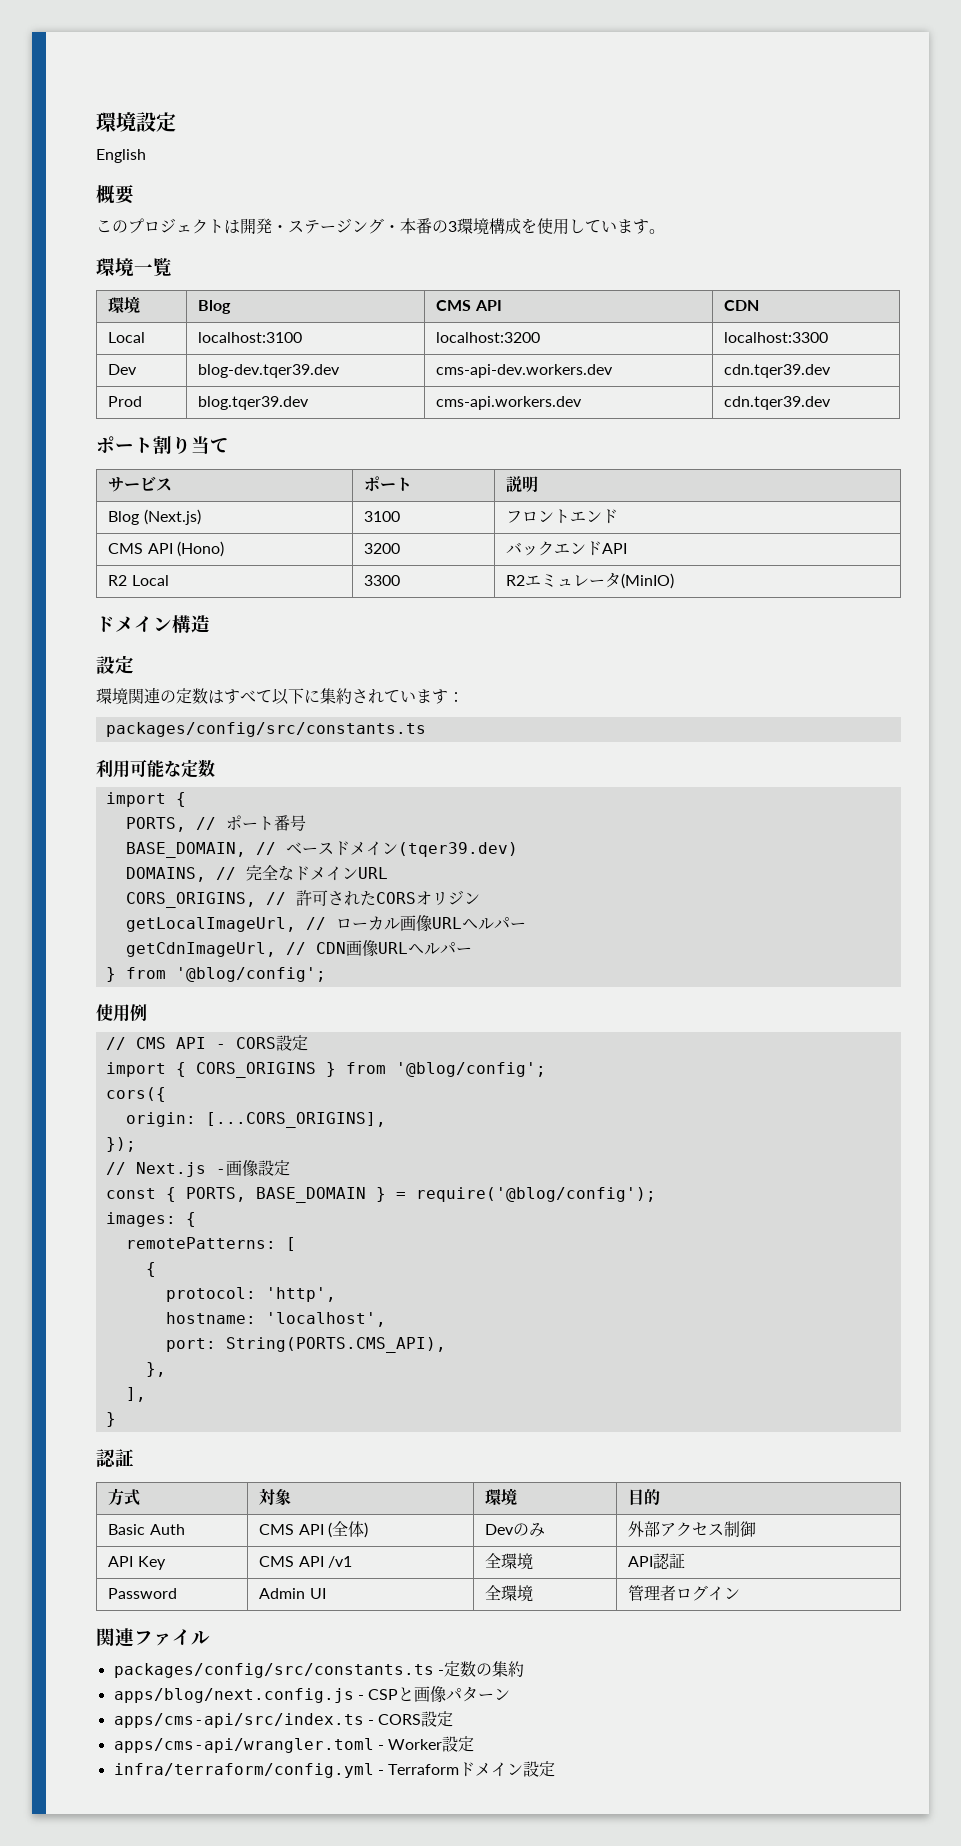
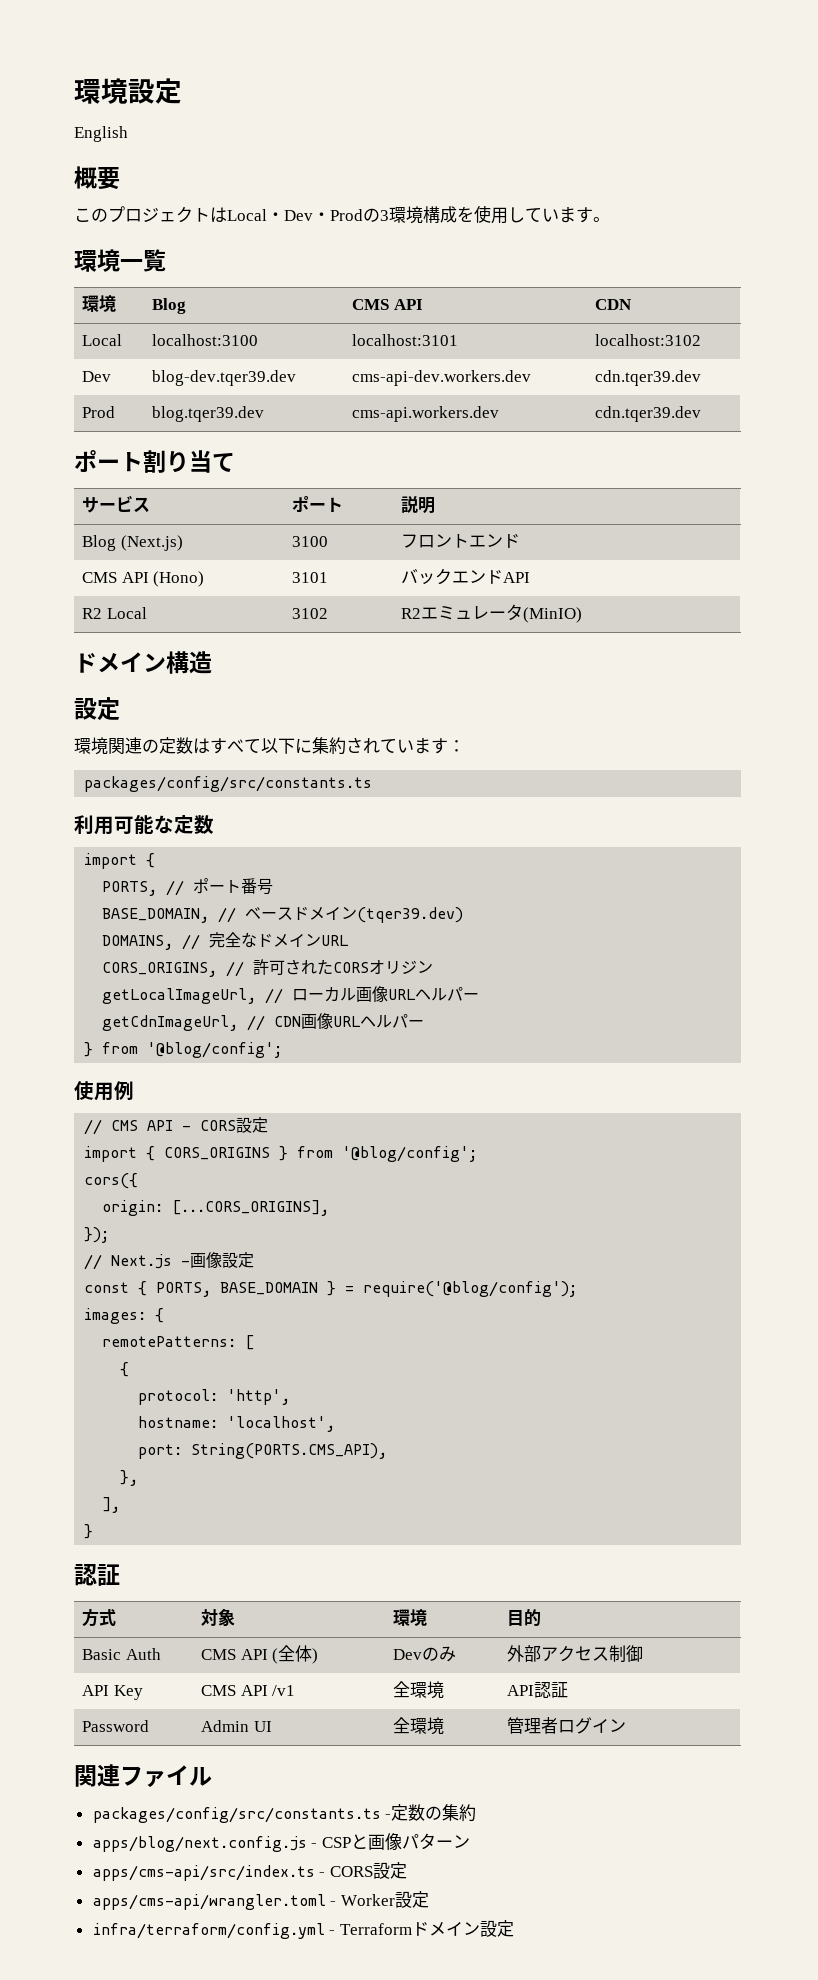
- このプロジェクトは開発・ステージング・本番の3環境構成を使用しています。
+ このプロジェクトはLocal・Dev・Prodの3環境構成を使用しています。
- Local | localhost:3100 | localhost:3200 | localhost:3300
+ Local | localhost:3100 | localhost:3101 | localhost:3102
- CMS API (Hono) | 3200 | バックエンドAPI
+ CMS API (Hono) | 3101 | バックエンドAPI
- R2 Local | 3300 | R2エミュレータ(MinIO)
+ R2 Local | 3102 | R2エミュレータ(MinIO)

